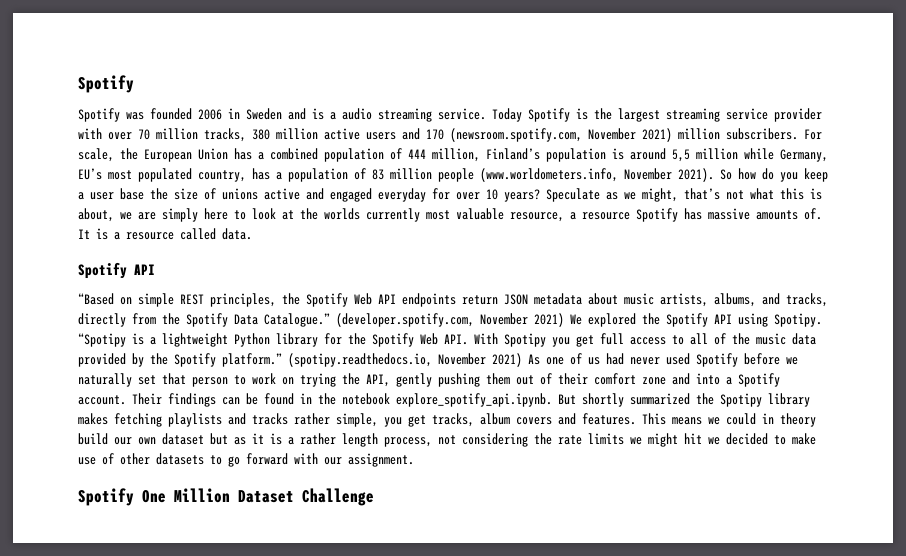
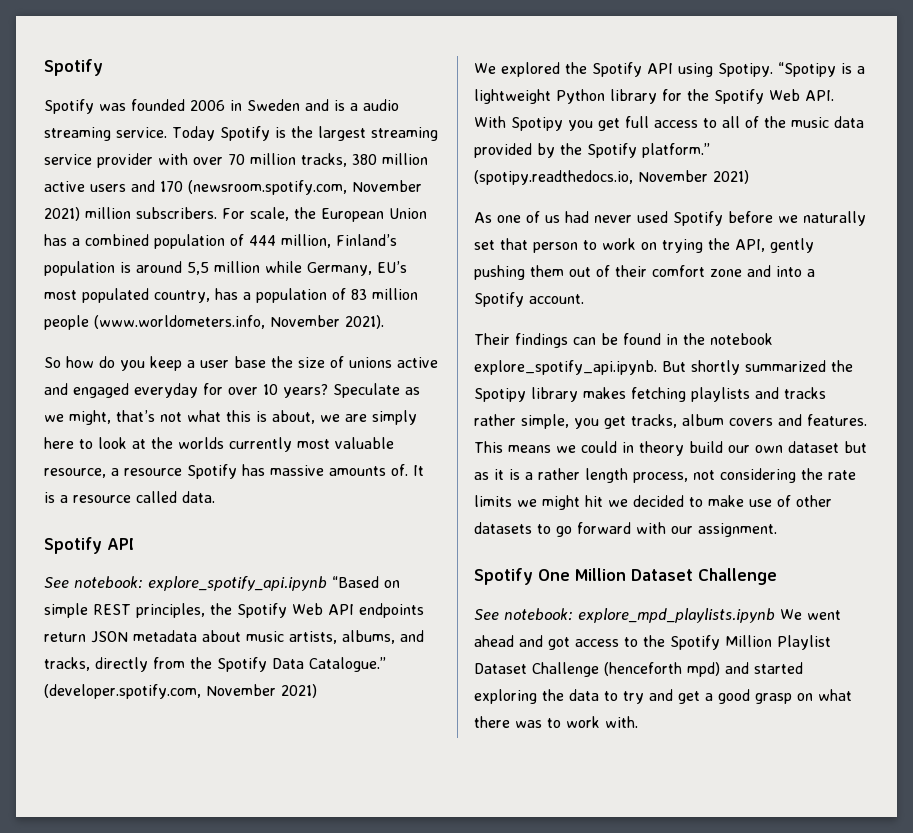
- For scale, the European Union has a combined population of 444 million, Finland’s population is around 5,5 million while Germany, EU’s most populated country, has a population of 83 million people (www.worldometers.info, November 2021). So how do you keep a user base the size of unions active and engaged everyday for over 10 years?
+ For scale, the European Union has a combined population of 444 million, Finland’s population is around 5,5 million while Germany, EU’s most populated country, has a population of 83 million people (www.worldometers.info, November 2021).
+ So how do you keep a user base the size of unions active and engaged everyday for over 10 years?
- “Based on simple REST principles, the Spotify Web API endpoints return JSON metadata about music artists, albums, and tracks, directly from the Spotify Data Catalogue.”
+ See notebook: explore_spotify_api.ipynb “Based on simple REST principles, the Spotify Web API endpoints return JSON metadata about music artists, albums, and tracks, directly from the Spotify Data Catalogue.”
- (developer.spotify.com, November 2021) We explored the Spotify API using Spotipy.
+ (developer.spotify.com, November 2021)
+ We explored the Spotify API using Spotipy.
- (spotipy.readthedocs.io, November 2021) As one of us had never used Spotify before we naturally set that person to work on trying the API, gently pushing them out of their comfort zone and into a Spotify account. Their findings can be found in the notebook explore_spotify_api.ipynb. But shortly summarized the Spotipy library makes fetching playlists and tracks rather simple, you get tracks, album covers and features.
+ (spotipy.readthedocs.io, November 2021)
+ As one of us had never used Spotify before we naturally set that person to work on trying the API, gently pushing them out of their comfort zone and into a Spotify account.
+ Their findings can be found in the notebook explore_spotify_api.ipynb. But shortly summarized the Spotipy library makes fetching playlists and tracks rather simple, you get tracks, album covers and features.
+ See notebook: explore_mpd_playlists.ipynb We went ahead and got access to the Spotify Million Playlist Dataset Challenge (henceforth mpd) and started exploring the data to try and get a good grasp on what there was to work with.

